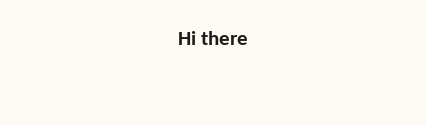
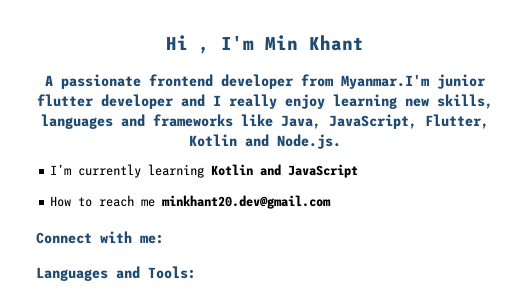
- Hi there
+ Hi , I'm Min Khant
+ A passionate frontend developer from Myanmar.I'm junior flutter developer and I really enjoy learning new skills, languages and frameworks like Java, JavaScript, Flutter, Kotlin and Node.js.
+ I’m currently learning Kotlin and JavaScript
+ How to reach me minkhant20.dev@gmail.com
+ Connect with me:
+ Languages and Tools:

